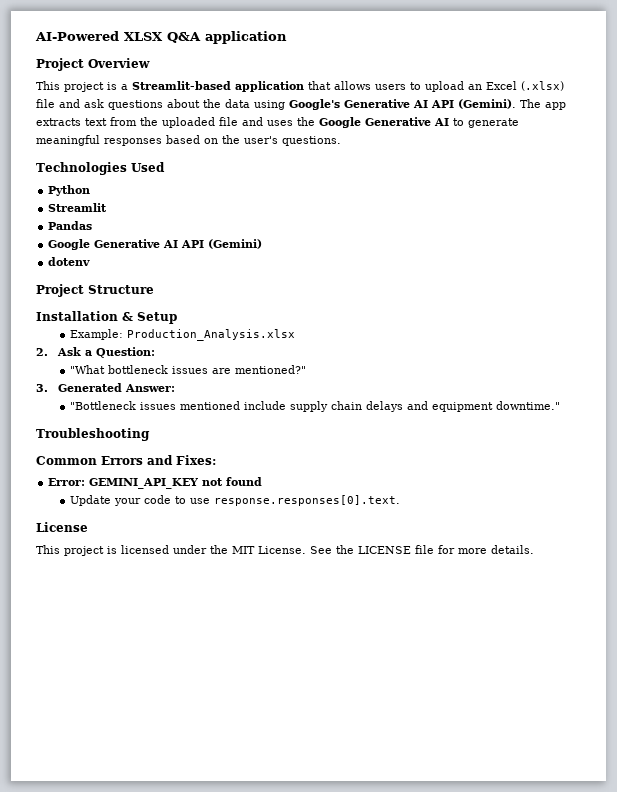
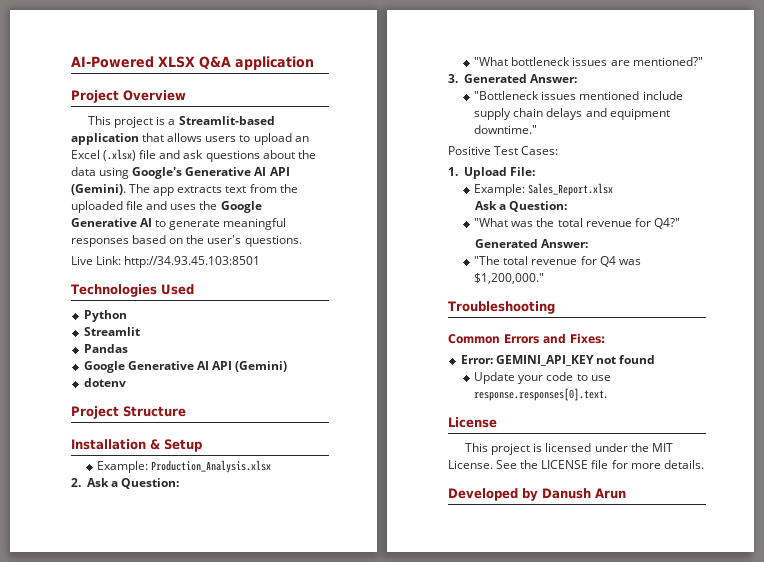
+ Live Link: http://34.93.45.103:8501
+ Positive Test Cases:
+ 1. Upload File:
+ Example: Sales_Report.xlsx
+ Ask a Question:
+ "What was the total revenue for Q4?"
+ Generated Answer:
+ "The total revenue for Q4 was $1,200,000."
+ Developed by Danush Arun

